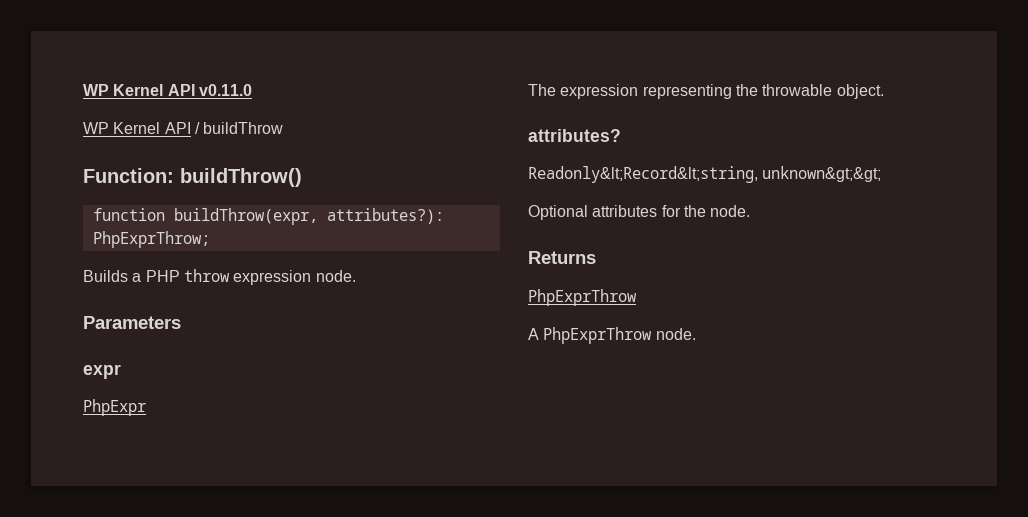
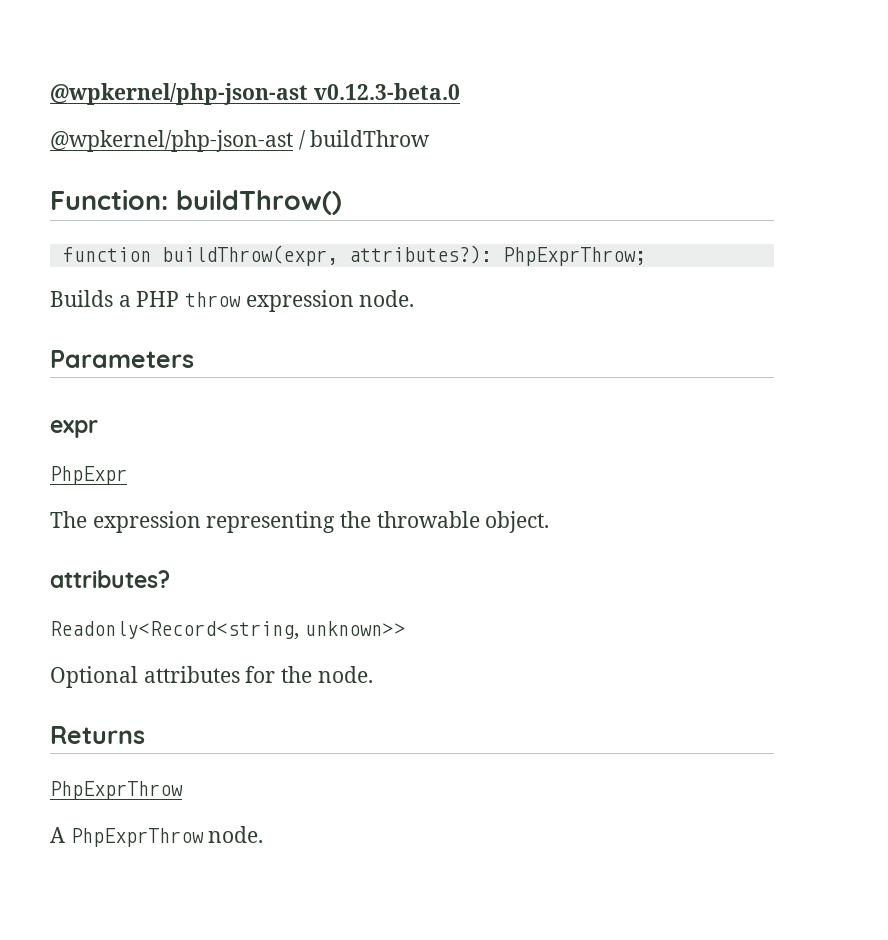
- WP Kernel API v0.11.0
- WP Kernel API / buildThrow
+ @wpkernel/php-json-ast v0.12.3-beta.0
+ @wpkernel/php-json-ast / buildThrow
- Readonly&lt;Record&lt;string, unknown&gt;&gt;
+ Readonly<Record<string, unknown>>

